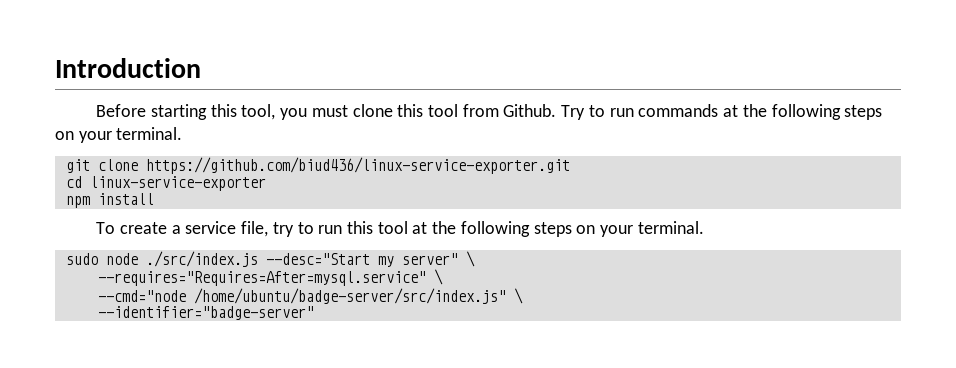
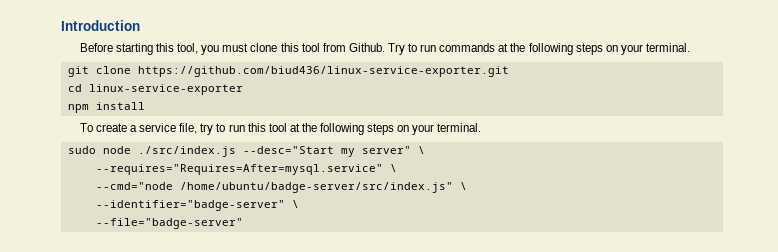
- --identifier="badge-server"
+ --identifier="badge-server" \
+ --file="badge-server"

